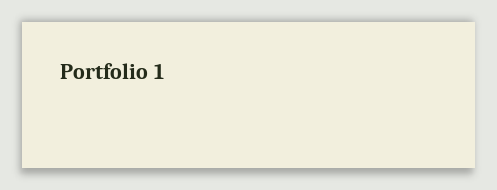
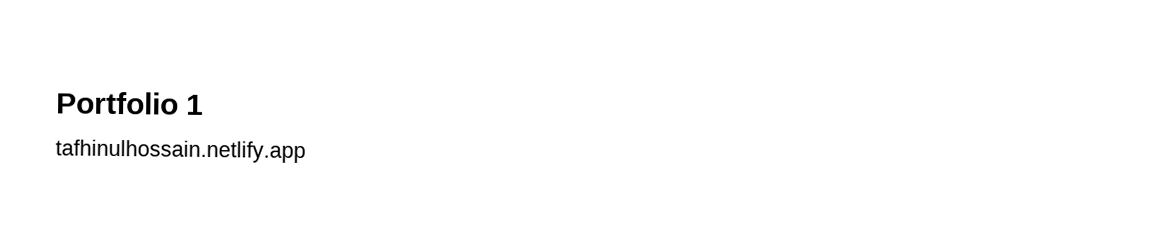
+ tafhinulhossain.netlify.app

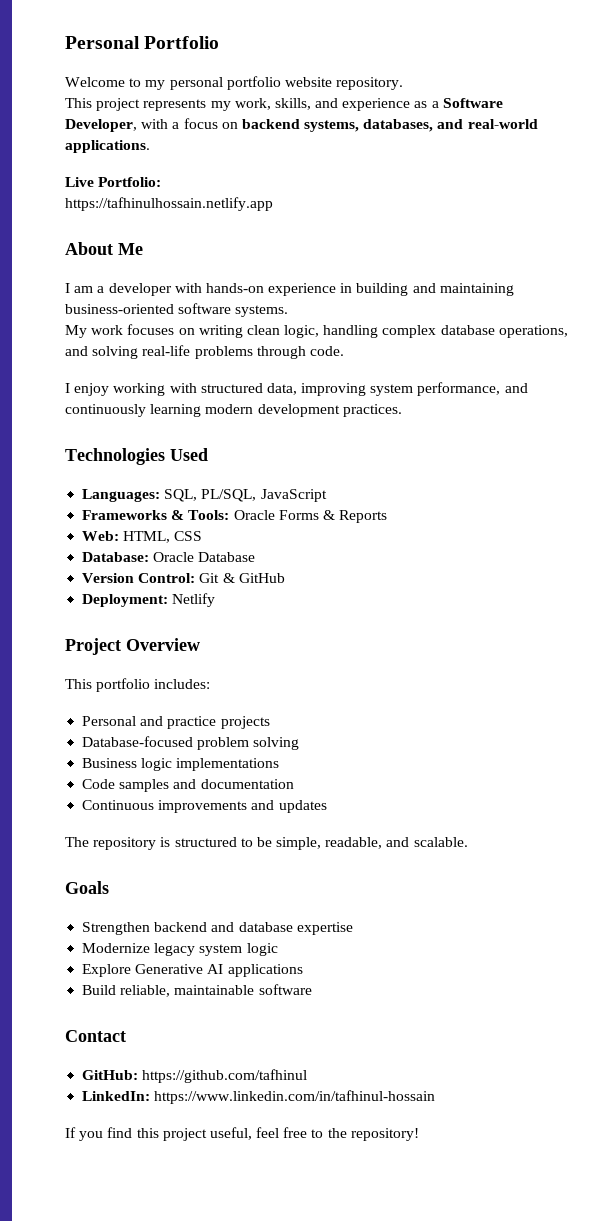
- Portfolio 1
- tafhinulhossain.netlify.app
+ Personal Portfolio
+ Welcome to my personal portfolio website repository.
+ This project represents my work, skills, and experience as a Software Developer, with a focus on backend systems, databases, and real-world applications.
+ Live Portfolio:
+ https://tafhinulhossain.netlify.app
+ About Me
+ I am a developer with hands-on experience in building and maintaining business-oriented software systems.
+ My work focuses on writing clean logic, handling complex database operations, and solving real-life problems through code.
+ I enjoy working with structured data, improving system performance, and continuously learning modern development practices.
+ Technologies Used
+ Languages: SQL, PL/SQL, JavaScript
+ Frameworks & Tools: Oracle Forms & Reports
+ Web: HTML, CSS
+ Database: Oracle Database
+ Version Control: Git & GitHub
+ Deployment: Netlify
+ Project Overview
+ This portfolio includes:
+ Personal and practice projects
+ Database-focused problem solving
+ Business logic implementations
+ Code samples and documentation
+ Continuous improvements and updates
+ The repository is structured to be simple, readable, and scalable.
+ Goals
+ Strengthen backend and database expertise
+ Modernize legacy system logic
+ Explore Generative AI applications
+ Build reliable, maintainable software
+ Contact
+ GitHub: https://github.com/tafhinul
+ LinkedIn: https://www.linkedin.com/in/tafhinul-hossain
+ If you find this project useful, feel free to the repository!

